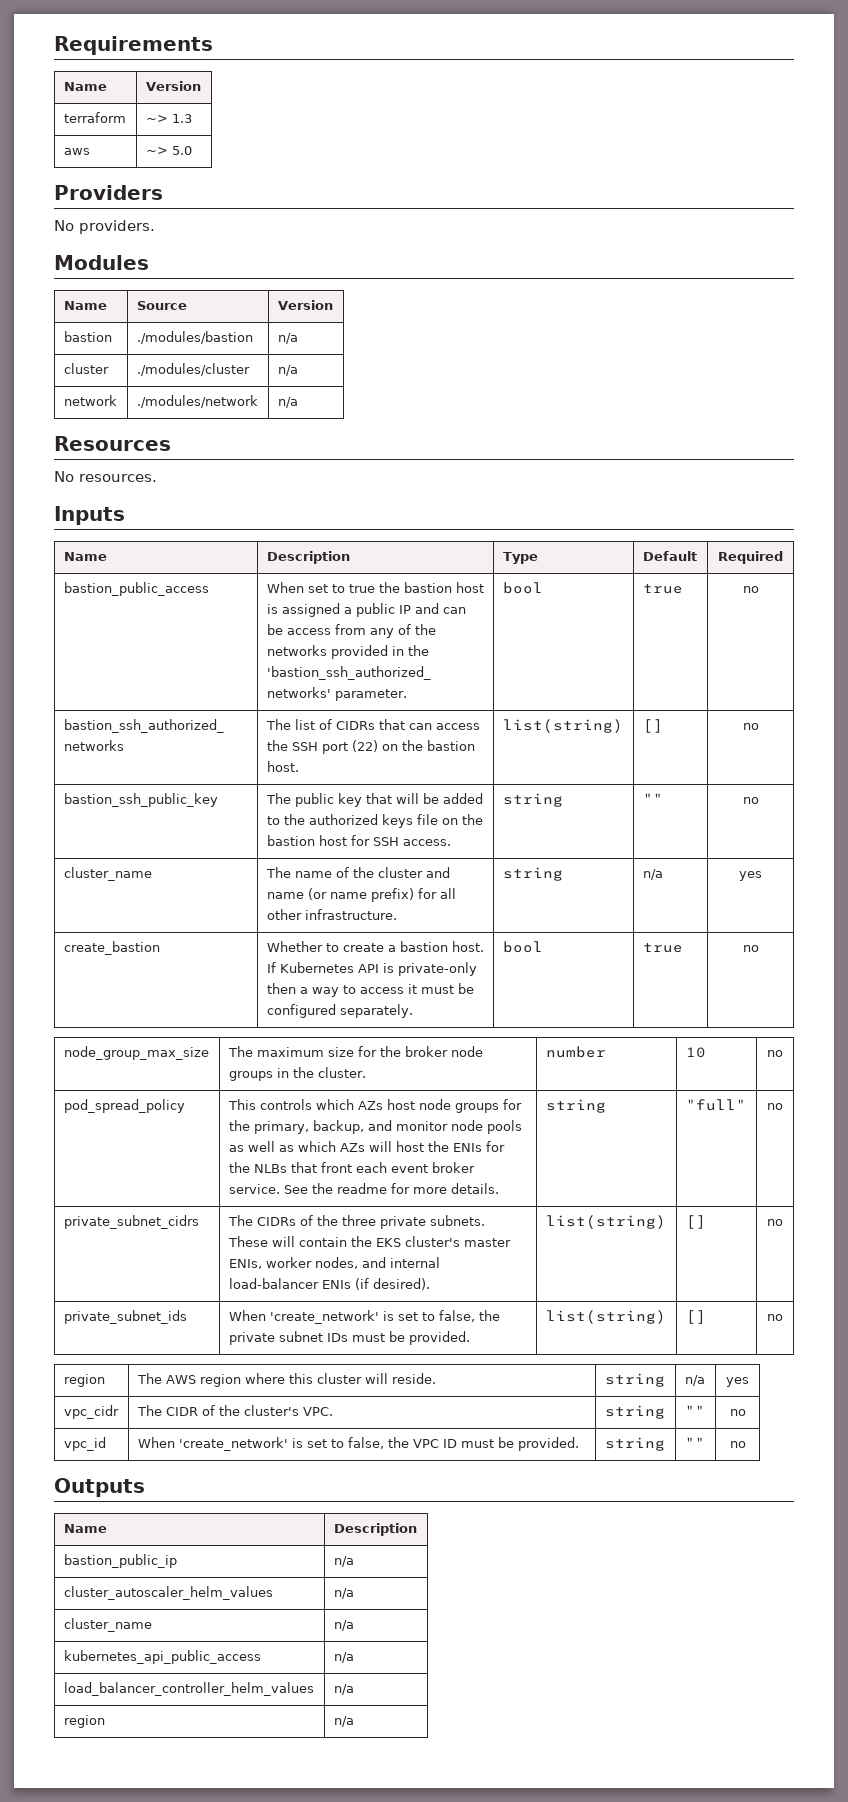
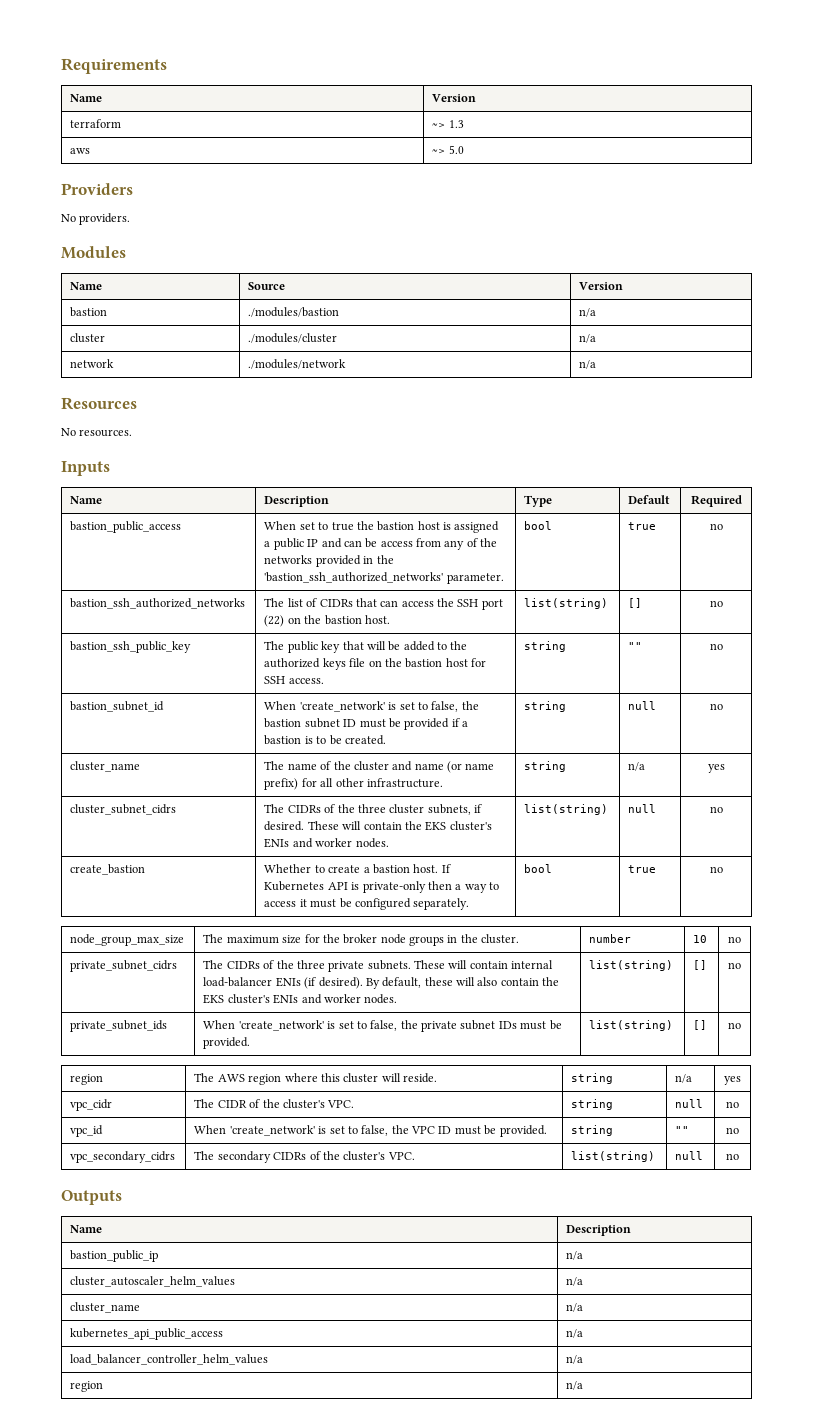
+ bastion_subnet_id | When 'create_network' is set to false, the bastion subnet ID must be provided if a bastion is to be created. | string | null | no
+ cluster_subnet_cidrs | The CIDRs of the three cluster subnets, if desired. These will contain the EKS cluster's ENIs and worker nodes. | list(string) | null | no
- pod_spread_policy | This controls which AZs host node groups for the primary, backup, and monitor node pools as well as which AZs will host the ENIs for the NLBs that front each event broker service. See the readme for more details. | string | "full" | no
- private_subnet_cidrs | The CIDRs of the three private subnets. These will contain the EKS cluster's master ENIs, worker nodes, and internal load-balancer ENIs (if desired). | list(string) | [] | no
+ private_subnet_cidrs | The CIDRs of the three private subnets. These will contain internal load-balancer ENIs (if desired). By default, these will also contain the EKS cluster's ENIs and worker nodes. | list(string) | [] | no
- vpc_cidr | The CIDR of the cluster's VPC. | string | "" | no
+ vpc_cidr | The CIDR of the cluster's VPC. | string | null | no
+ vpc_secondary_cidrs | The secondary CIDRs of the cluster's VPC. | list(string) | null | no

